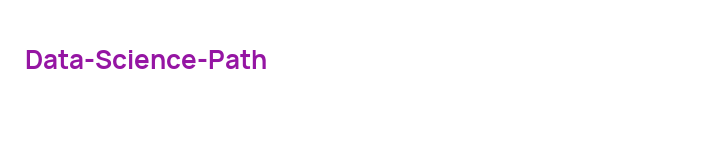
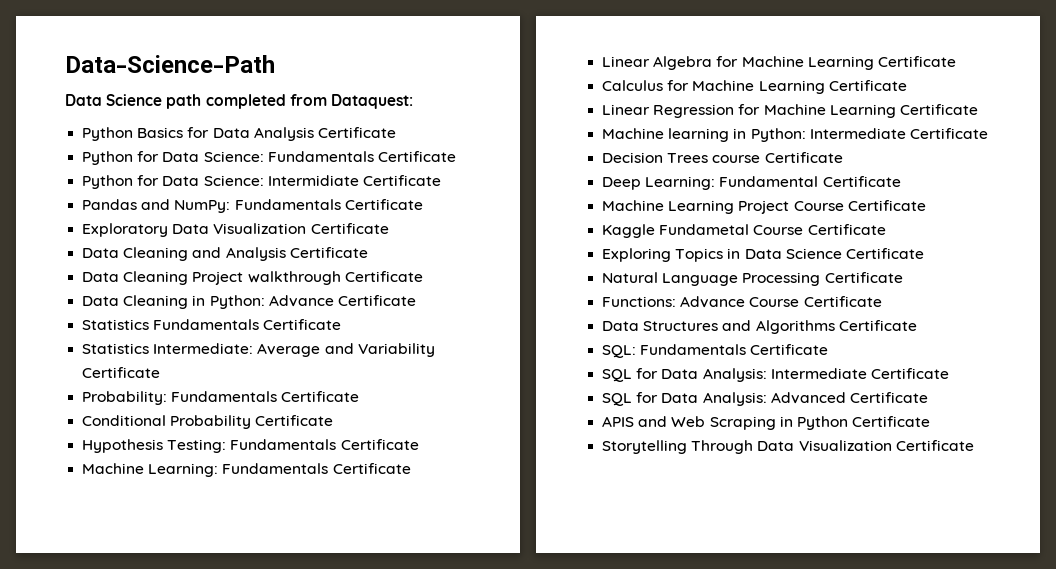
+ Data Science path completed from Dataquest:
+ Python Basics for Data Analysis Certificate
+ Python for Data Science: Fundamentals Certificate
+ Python for Data Science: Intermidiate Certificate
+ Pandas and NumPy: Fundamentals Certificate
+ Exploratory Data Visualization Certificate
+ Data Cleaning and Analysis Certificate
+ Data Cleaning Project walkthrough Certificate
+ Data Cleaning in Python: Advance Certificate
+ Statistics Fundamentals Certificate
+ Statistics Intermediate: Average and Variability Certificate
+ Probability: Fundamentals Certificate
+ Conditional Probability Certificate
+ Hypothesis Testing: Fundamentals Certificate
+ Machine Learning: Fundamentals Certificate
+ Linear Algebra for Machine Learning Certificate
+ Calculus for Machine Learning Certificate
+ Linear Regression for Machine Learning Certificate
+ Machine learning in Python: Intermediate Certificate
+ Decision Trees course Certificate
+ Deep Learning: Fundamental Certificate
+ Machine Learning Project Course Certificate
+ Kaggle Fundametal Course Certificate
+ Exploring Topics in Data Science Certificate
+ Natural Language Processing Certificate
+ Functions: Advance Course Certificate
+ Data Structures and Algorithms Certificate
+ SQL: Fundamentals Certificate
+ SQL for Data Analysis: Intermediate Certificate
+ SQL for Data Analysis: Advanced Certificate
+ APIS and Web Scraping in Python Certificate
+ Storytelling Through Data Visualization Certificate

